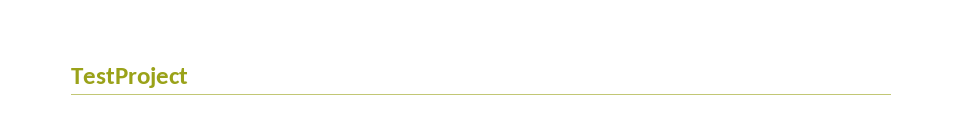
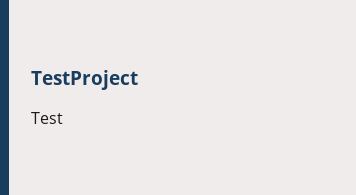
+ Test

